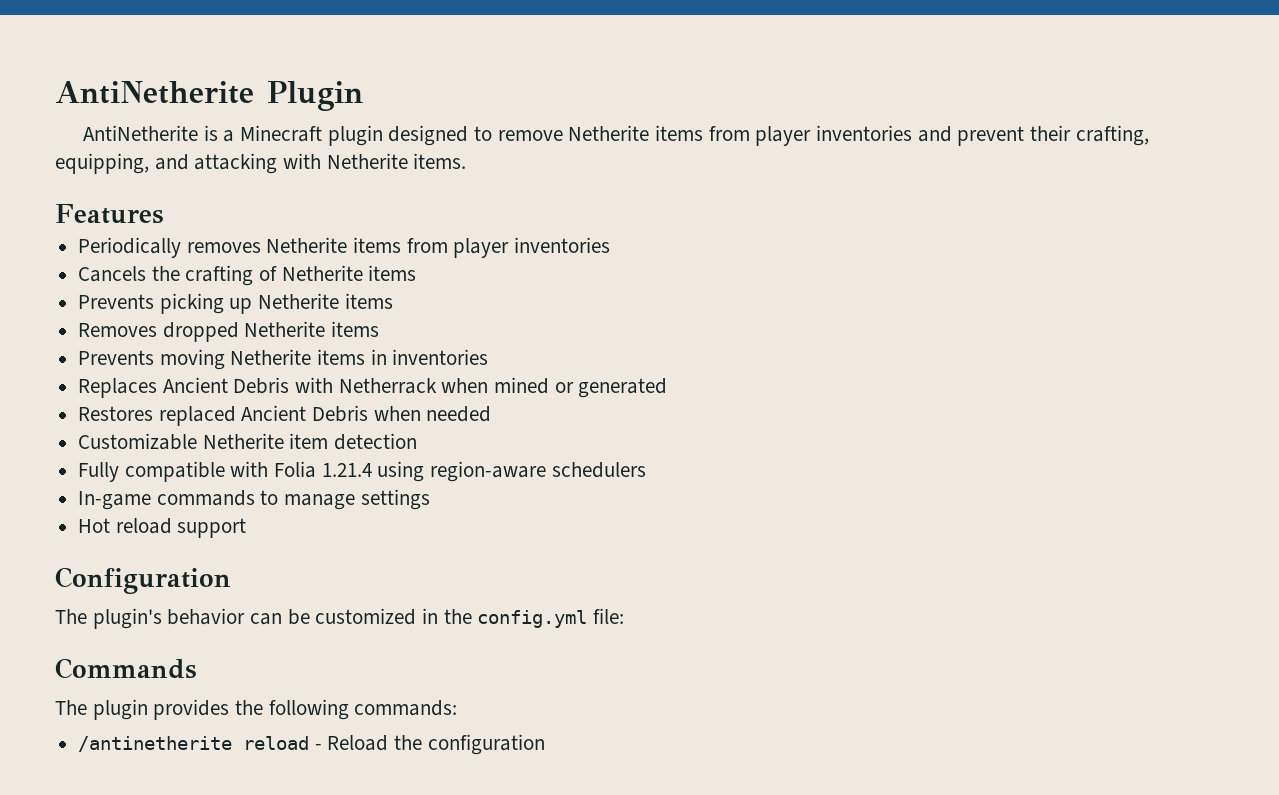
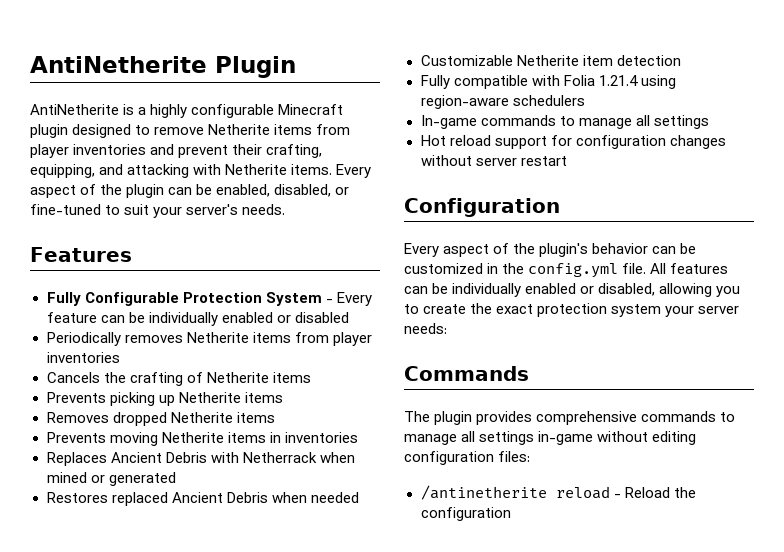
- AntiNetherite is a Minecraft plugin designed to remove Netherite items from player inventories and prevent their crafting, equipping, and attacking with Netherite items.
+ AntiNetherite is a highly configurable Minecraft plugin designed to remove Netherite items from player inventories and prevent their crafting, equipping, and attacking with Netherite items. Every aspect of the plugin can be enabled, disabled, or fine-tuned to suit your server's needs.
  Features
+ Fully Configurable Protection System - Every feature can be individually enabled or disabled
- In-game commands to manage settings
+ In-game commands to manage all settings
- Hot reload support
+ Hot reload support for configuration changes without server restart
  Configuration
- The plugin's behavior can be customized in the config.yml file:
+ Every aspect of the plugin's behavior can be customized in the config.yml file. All features can be individually enabled or disabled, allowing you to create the exact protection system your server needs:
  Commands
- The plugin provides the following commands:
+ The plugin provides comprehensive commands to manage all settings in-game without editing configuration files:

